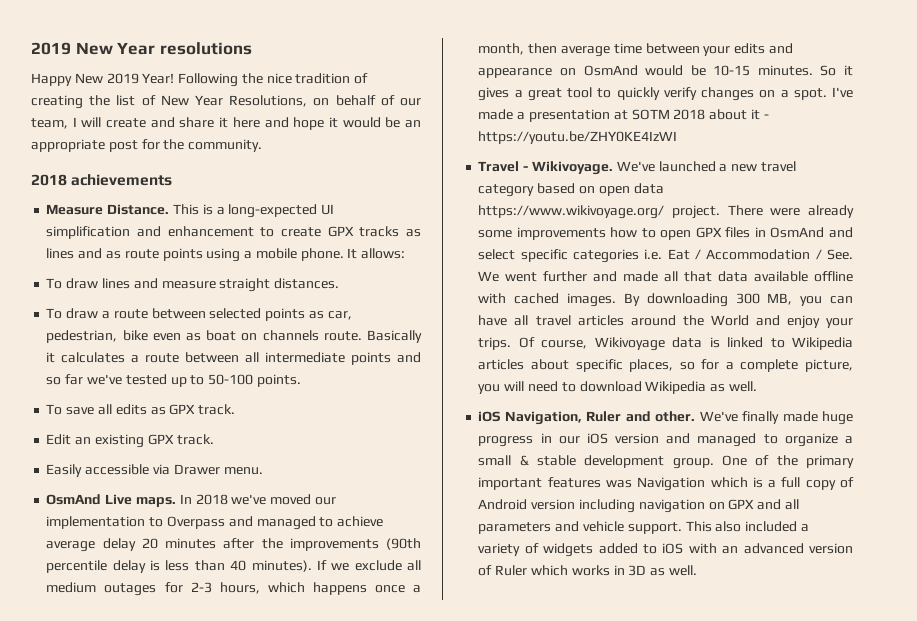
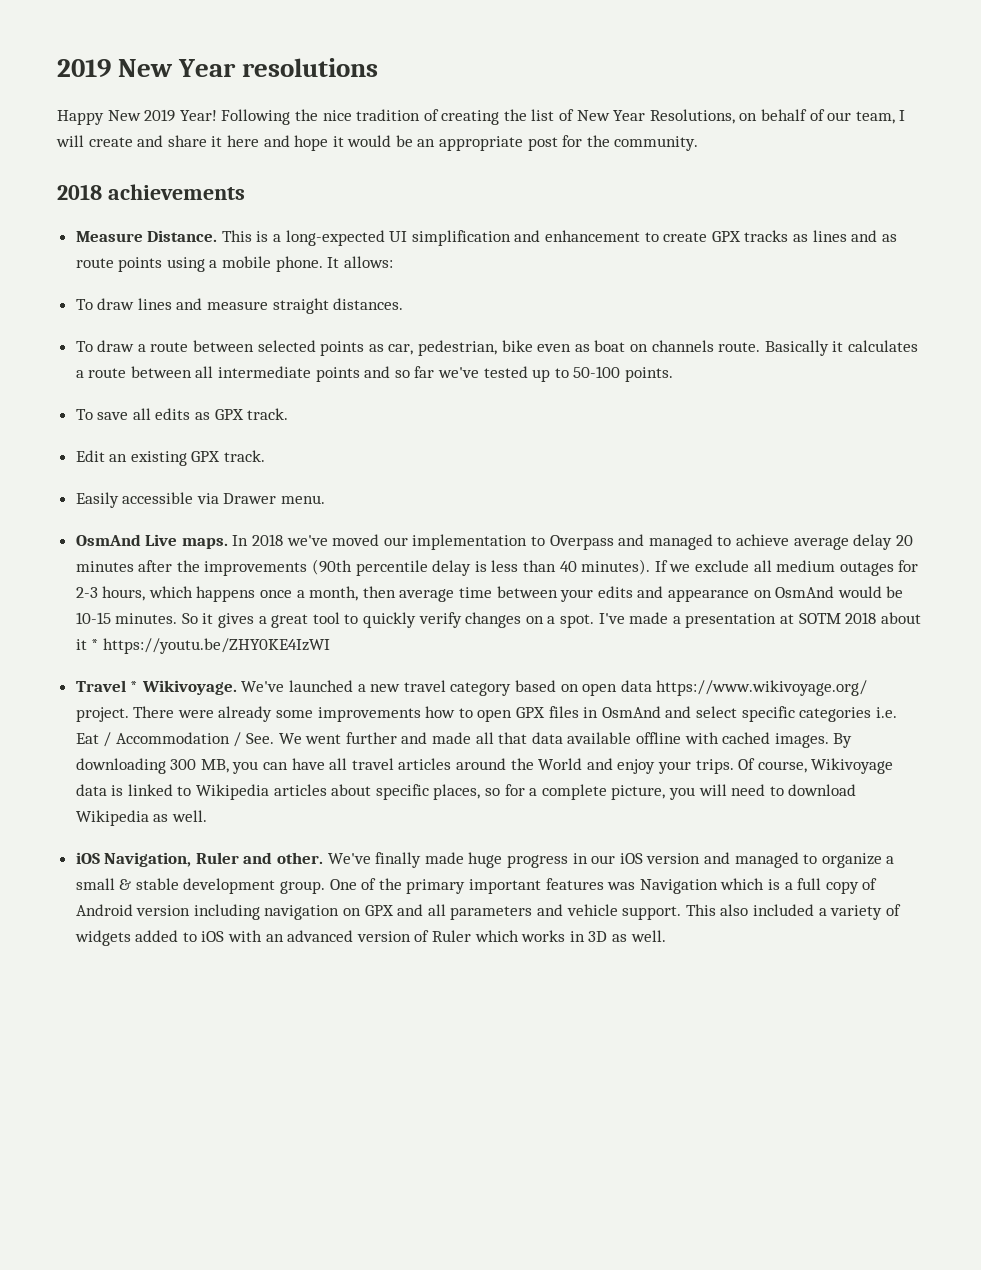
- I've made a presentation at SOTM 2018 about it - https://youtu.be/ZHY0KE4IzWI
+ I've made a presentation at SOTM 2018 about it * https://youtu.be/ZHY0KE4IzWI
- Travel - Wikivoyage.
+ Travel * Wikivoyage.

